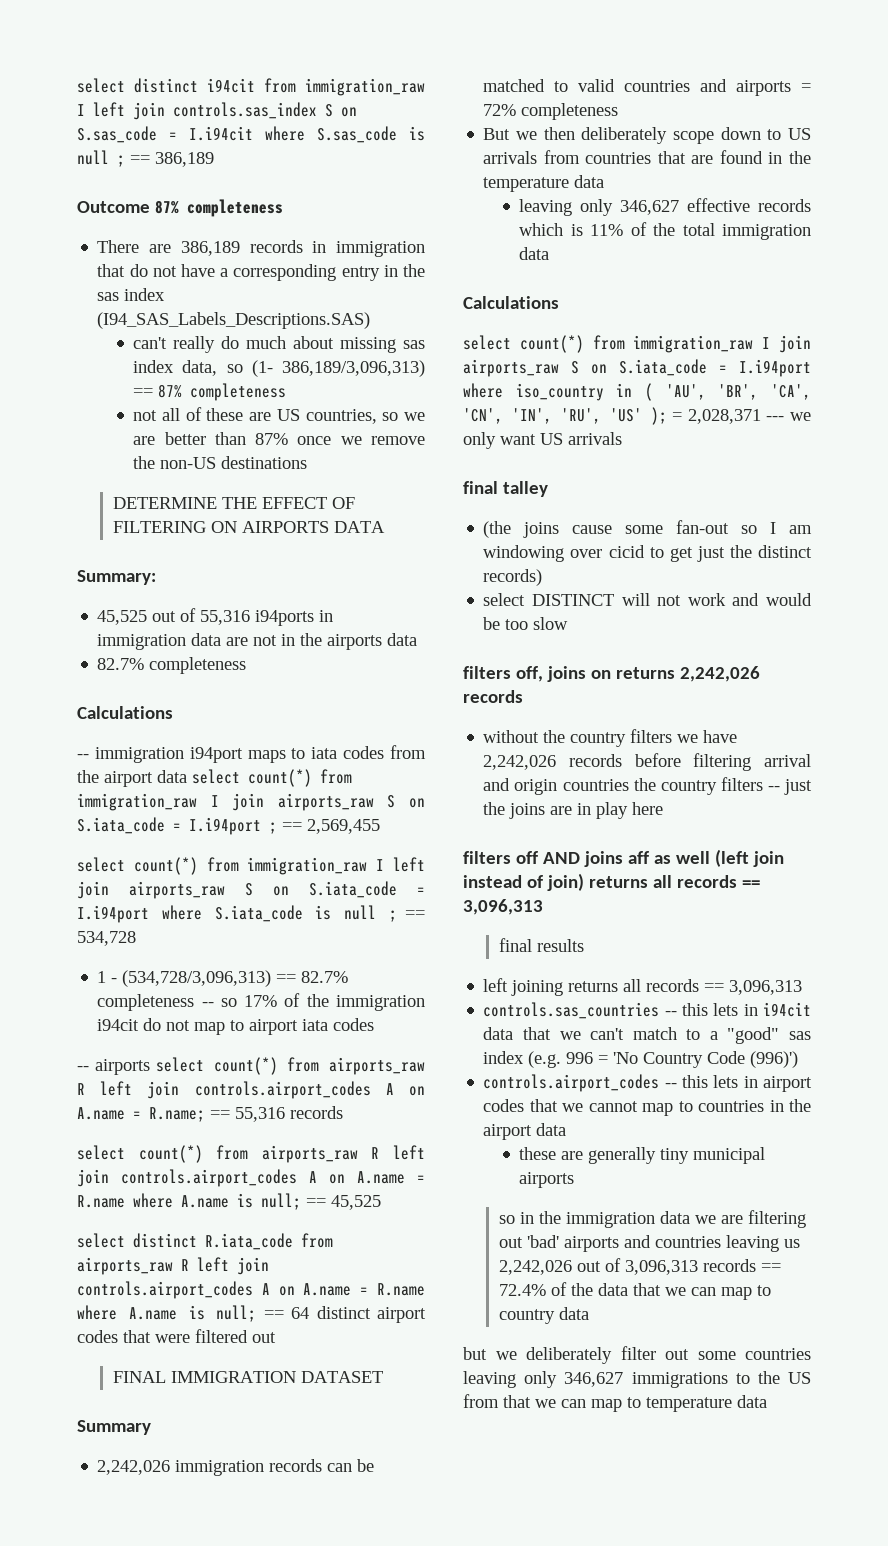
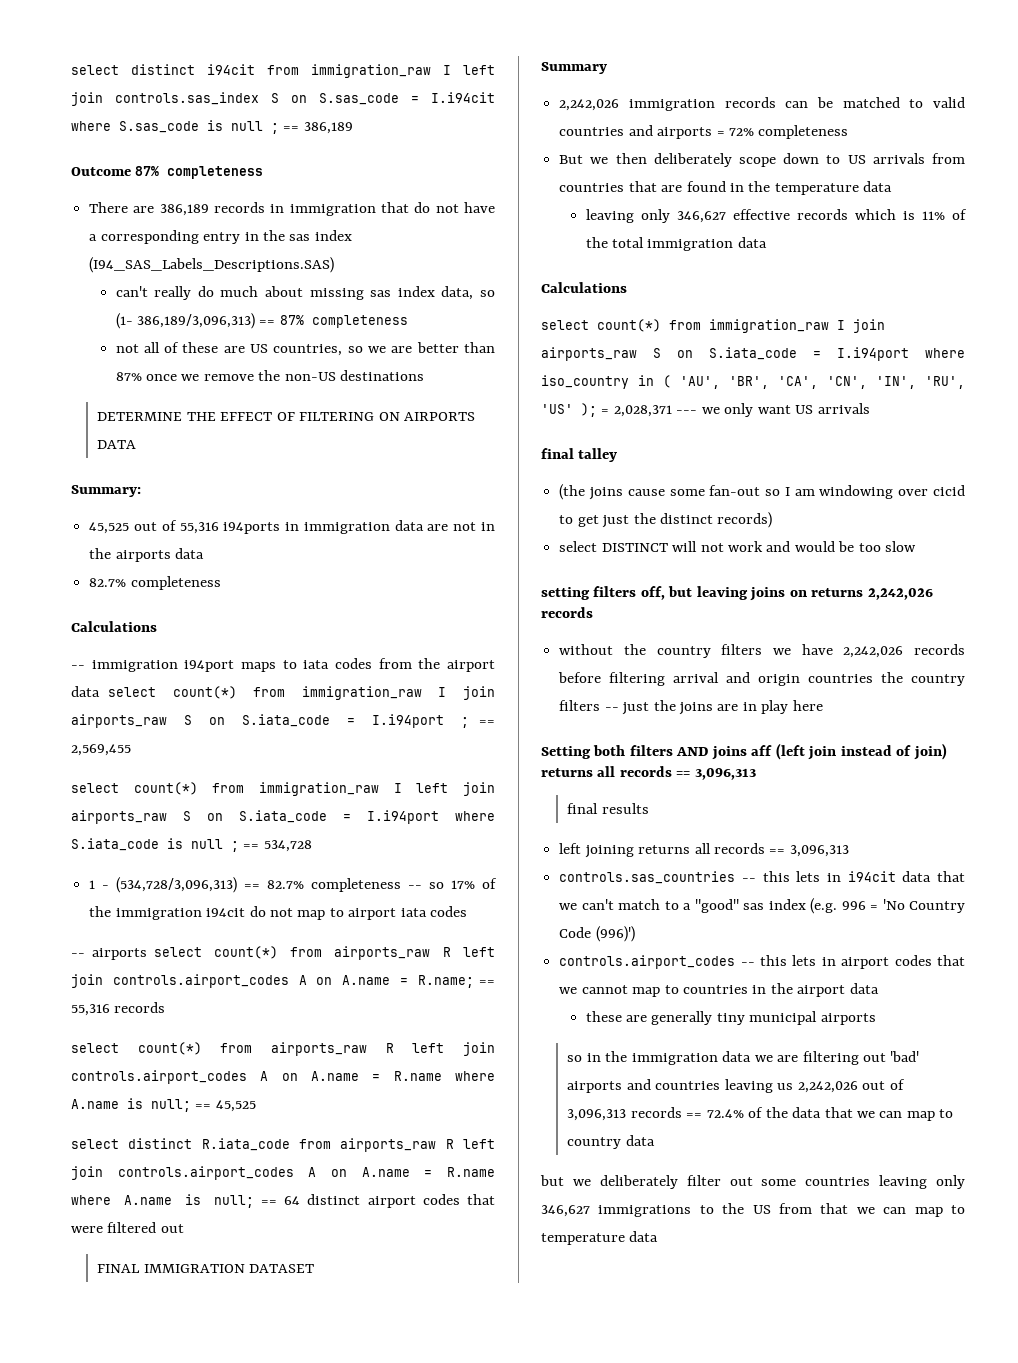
- filters off, joins on returns 2,242,026 records
+ setting filters off, but leaving joins on returns 2,242,026 records
- filters off AND joins aff as well (left join instead of join) returns all records == 3,096,313
+ Setting both filters AND joins aff (left join instead of join) returns all records == 3,096,313

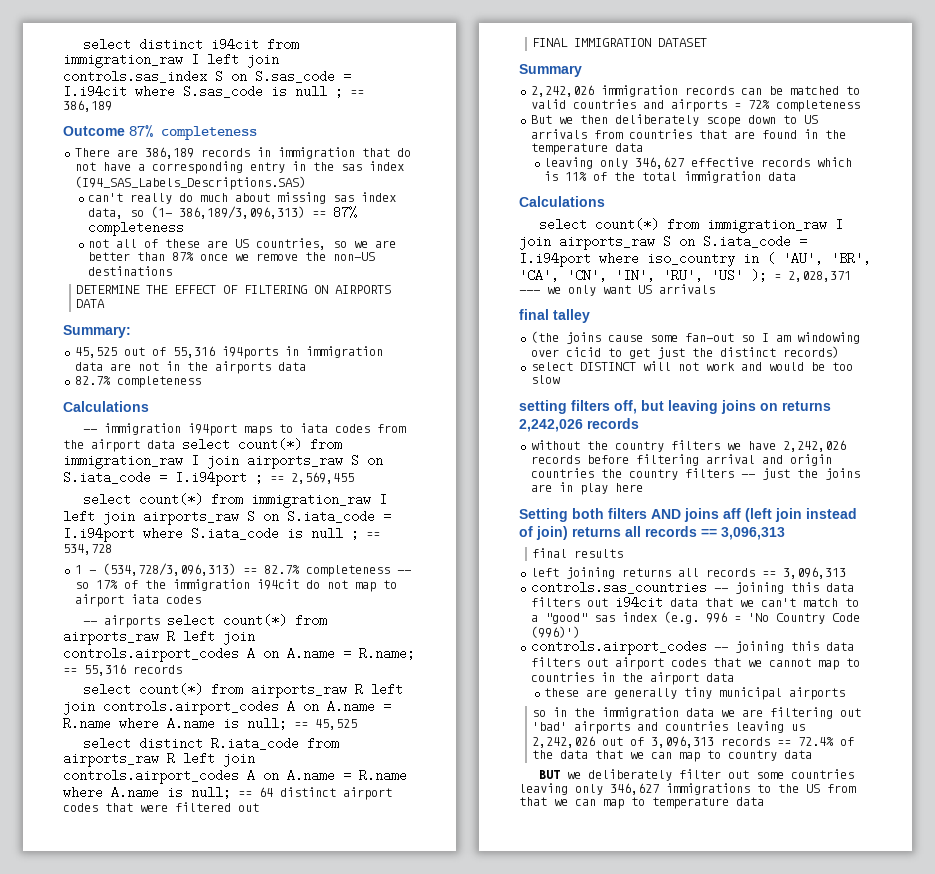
- controls.sas_countries -- this lets in i94cit data that we can't match to a "good" sas index (e.g. 996 = 'No Country Code (996)')
+ controls.sas_countries -- joining this data filters out i94cit data that we can't match to a "good" sas index (e.g. 996 = 'No Country Code (996)')
- controls.airport_codes -- this lets in airport codes that we cannot map to countries in the airport data
+ controls.airport_codes -- joining this data filters out airport codes that we cannot map to countries in the airport data
- but we deliberately filter out some countries leaving only 346,627 immigrations to the US from that we can map to temperature data
+ BUT we deliberately filter out some countries leaving only 346,627 immigrations to the US from that we can map to temperature data

